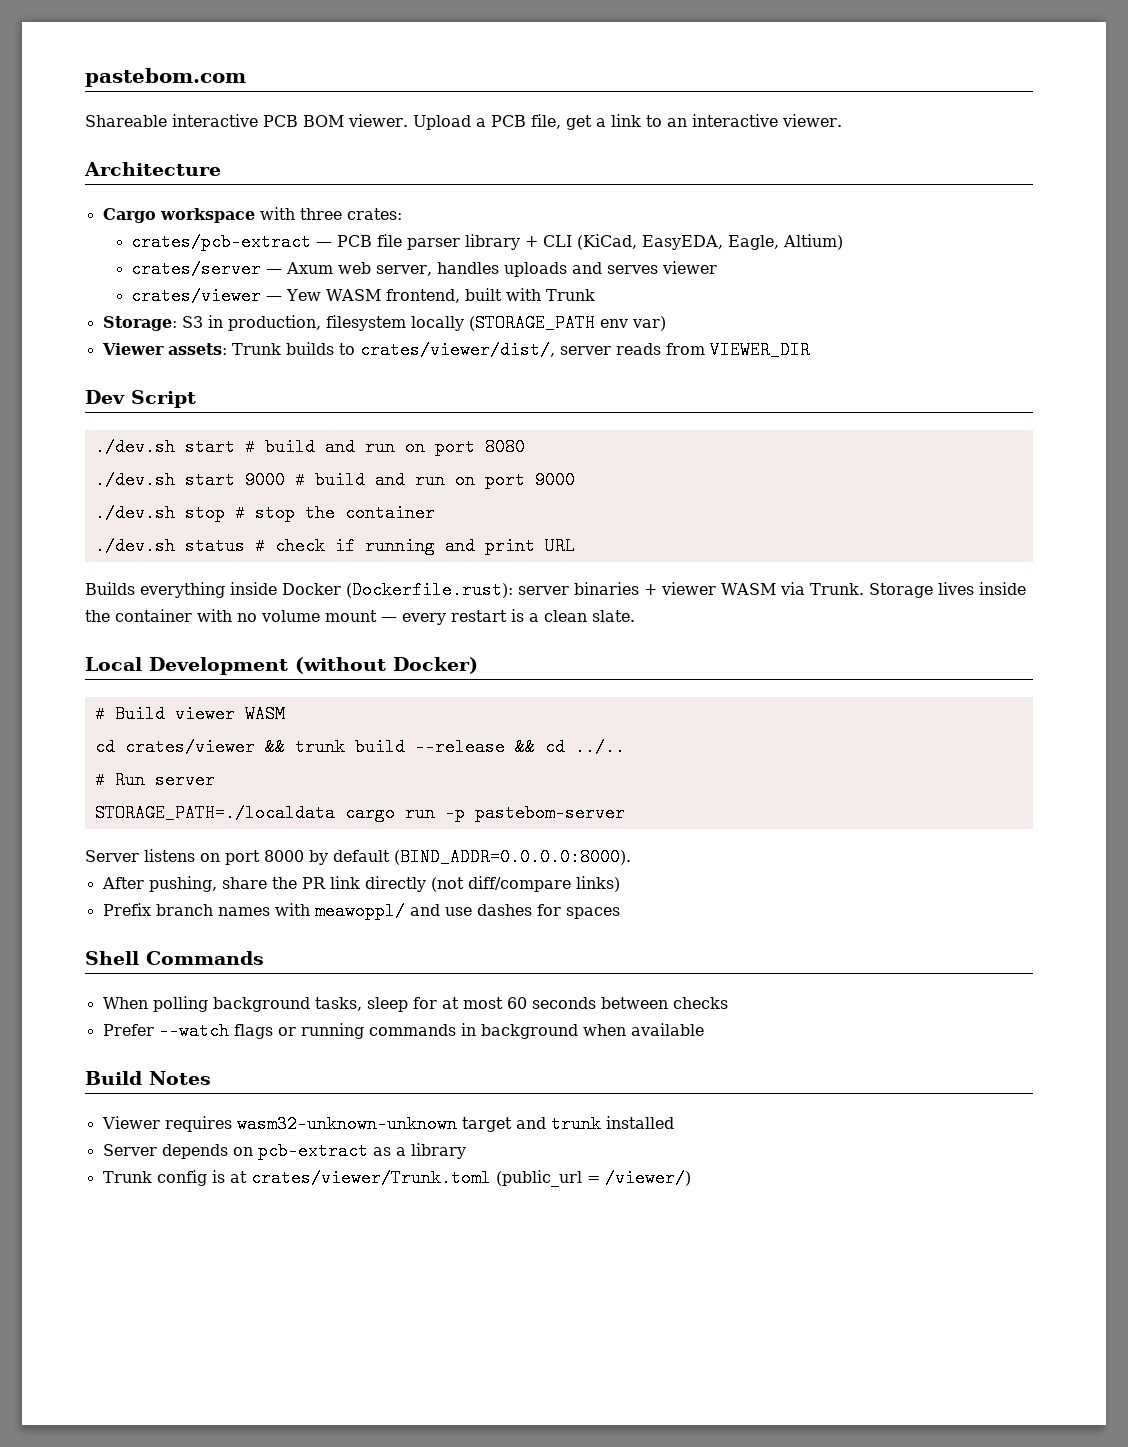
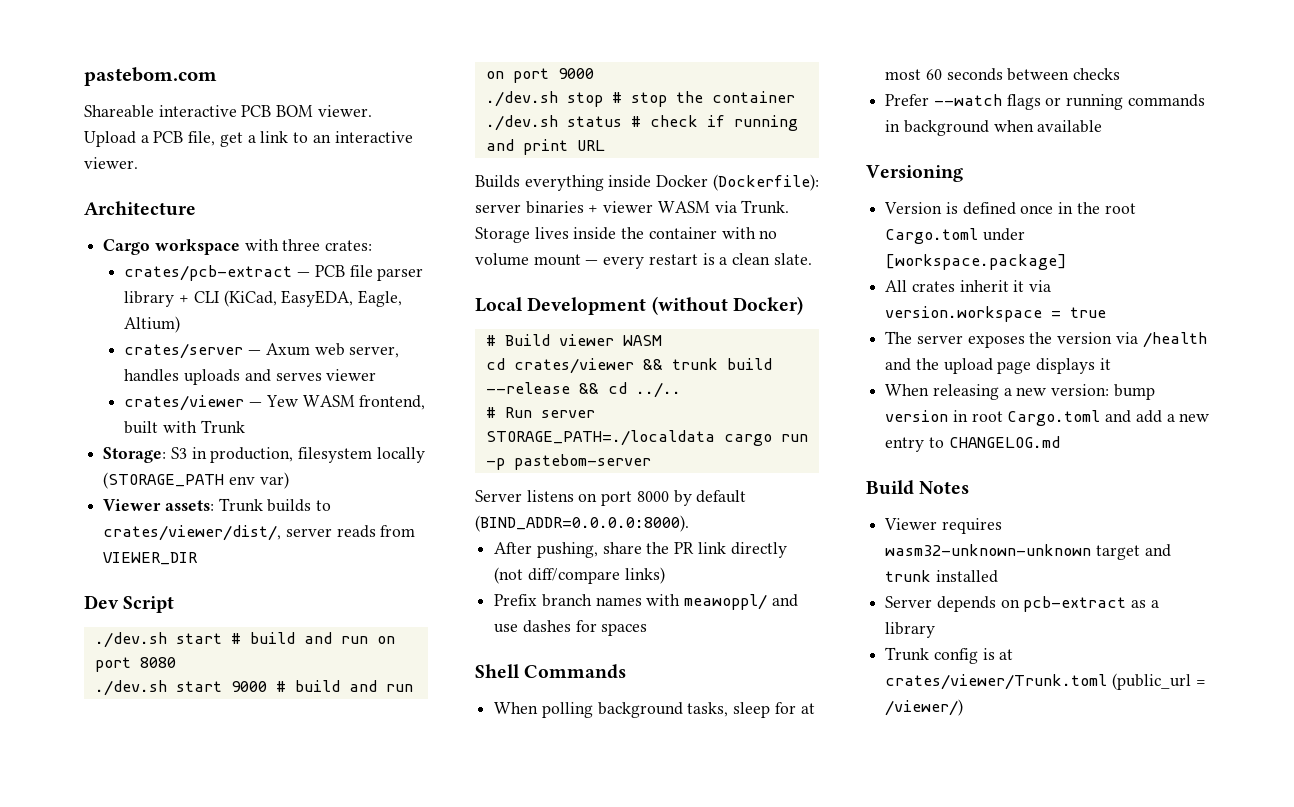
- Builds everything inside Docker (Dockerfile.rust): server binaries + viewer WASM via Trunk.
+ Builds everything inside Docker (Dockerfile): server binaries + viewer WASM via Trunk.
+ Versioning
+ Version is defined once in the root Cargo.toml under [workspace.package]
+ All crates inherit it via version.workspace = true
+ The server exposes the version via /health and the upload page displays it
+ When releasing a new version: bump version in root Cargo.toml and add a new entry to CHANGELOG.md

